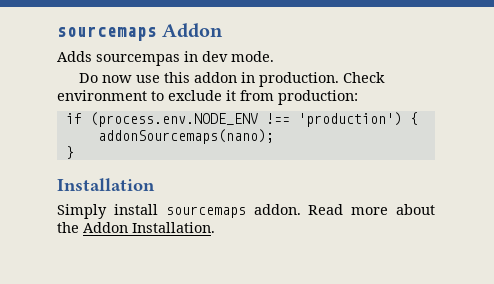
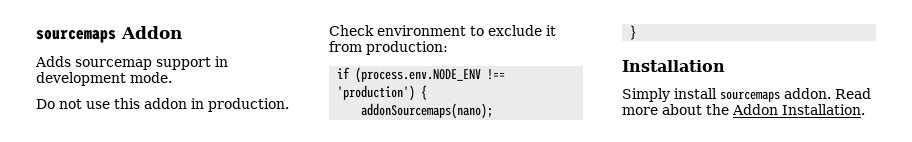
- Adds sourcempas in dev mode.
+ Adds sourcemap support in development mode.
- Do now use this addon in production.
+ Do not use this addon in production.

